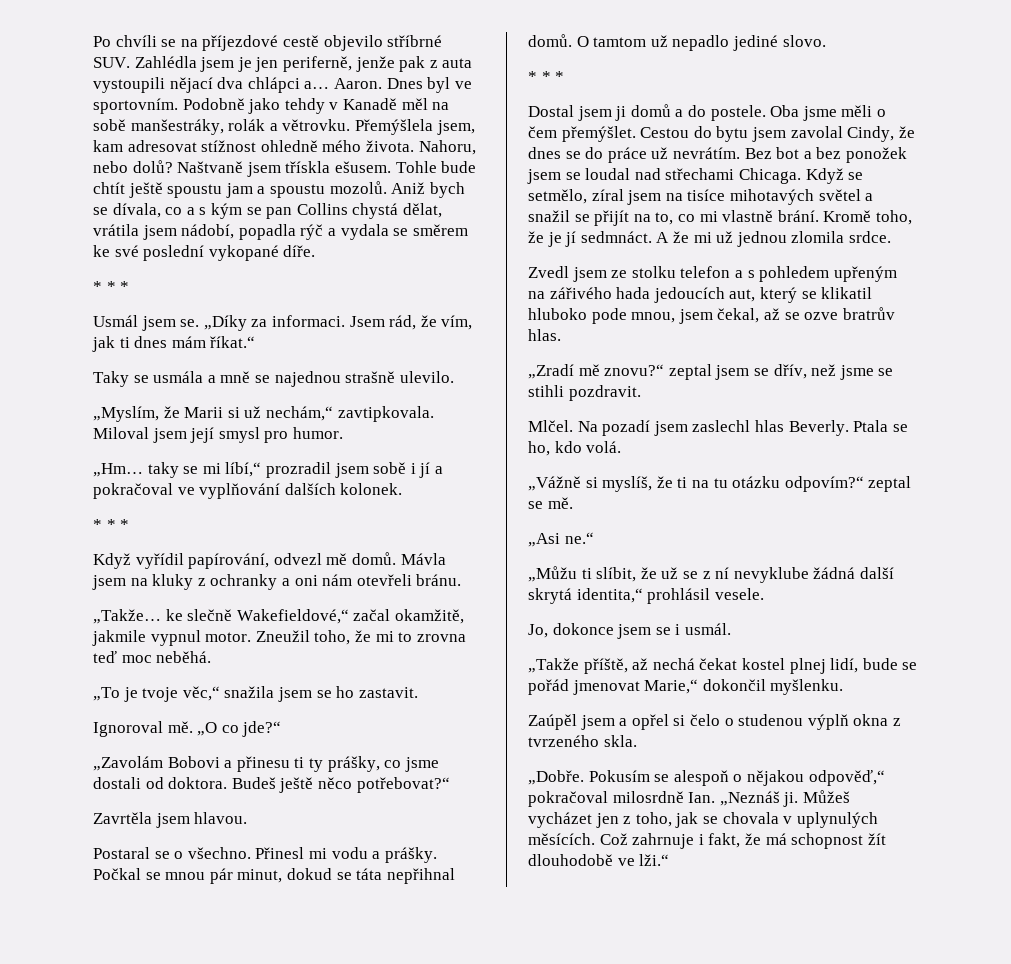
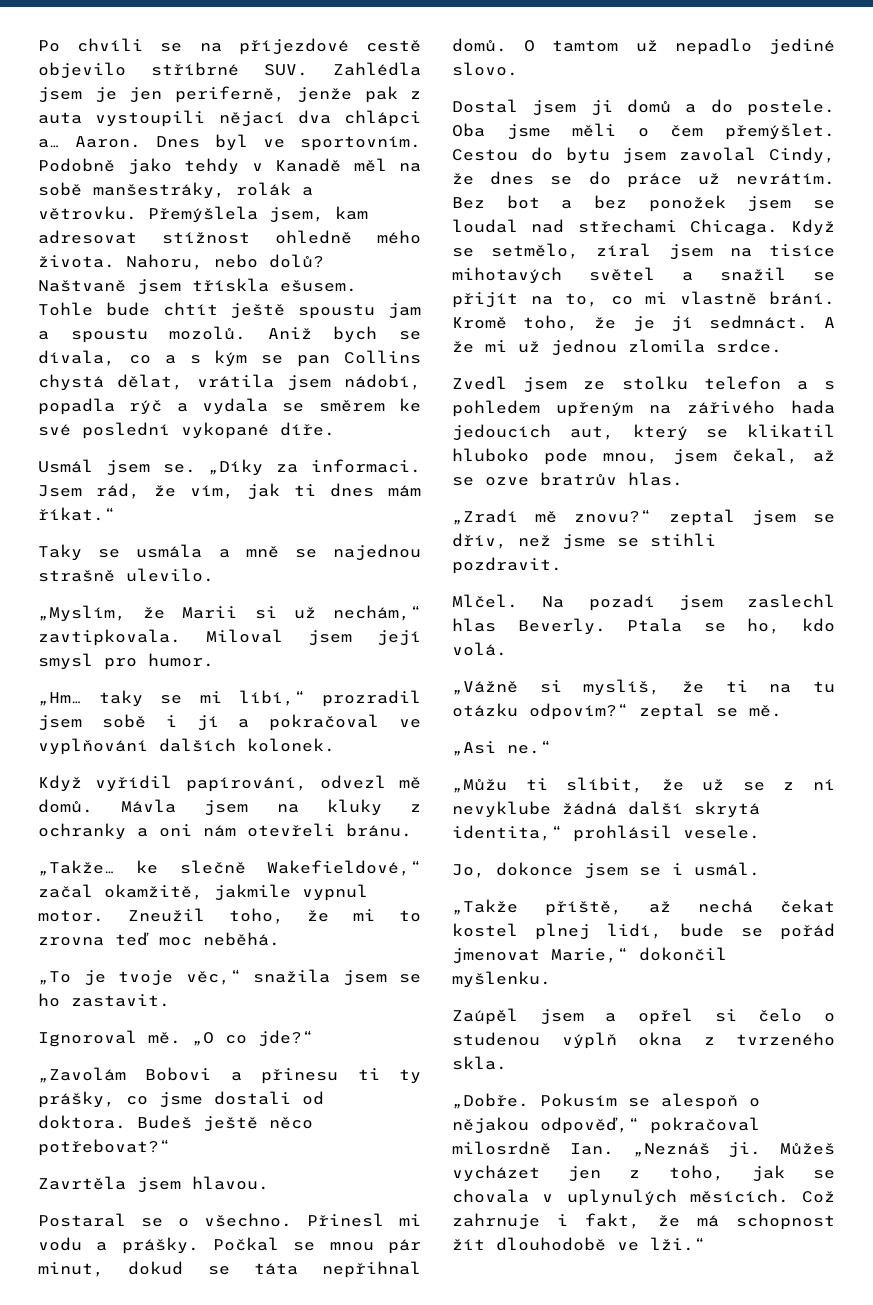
  Aniž bych se dívala, co a s kým se pan Collins chystá dělat, vrátila jsem nádobí, popadla rýč a vydala se směrem ke své poslední vykopané díře.
- * * *
  „Hm… taky se mi líbí,“ prozradil jsem sobě i jí a pokračoval ve vyplňování dalších kolonek.
- * * *
  O tamtom už nepadlo jediné slovo.
- * * *

